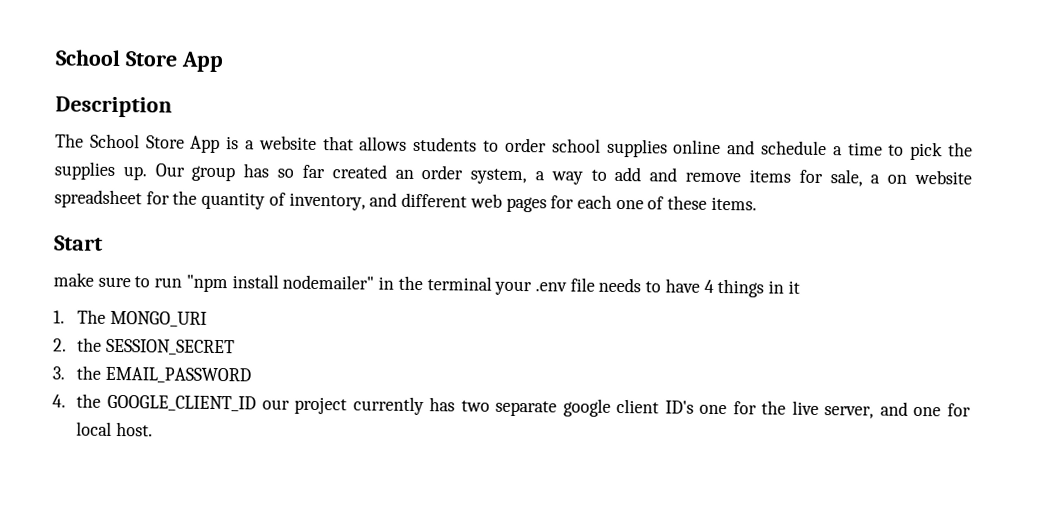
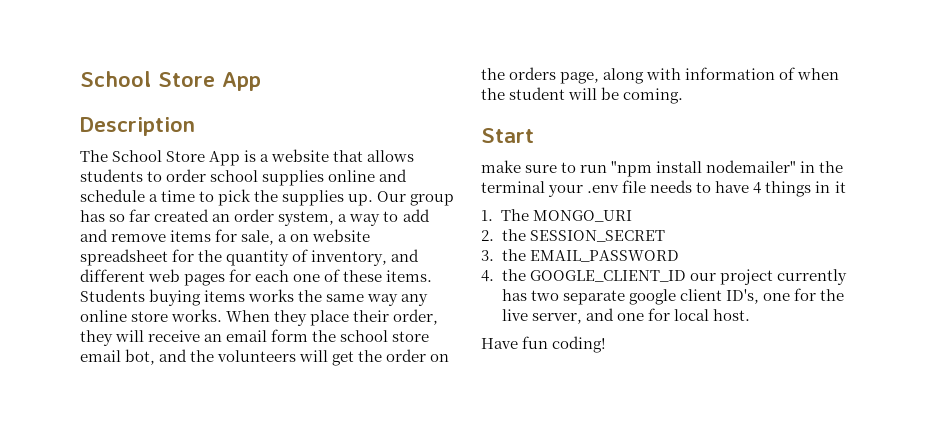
+ Students buying items works the same way any online store works. When they place their order, they will receive an email form the school store email bot, and the volunteers will get the order on the orders page, along with information of when the student will be coming.
- 4. the GOOGLE_CLIENT_ID our project currently has two separate google client ID's one for the live server, and one for local host.
+ 4. the GOOGLE_CLIENT_ID our project currently has two separate google client ID's, one for the live server, and one for local host.
+ Have fun coding!

